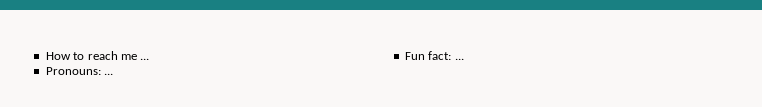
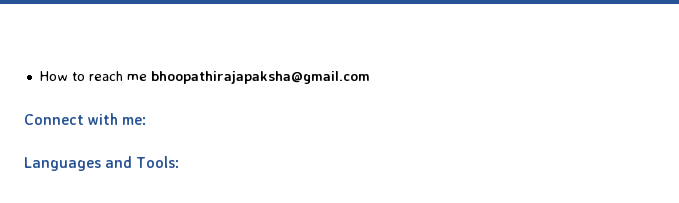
- How to reach me ...
- Pronouns: ...
- Fun fact: ...
+ How to reach me bhoopathirajapaksha@gmail.com
+ Connect with me:
+ Languages and Tools:

